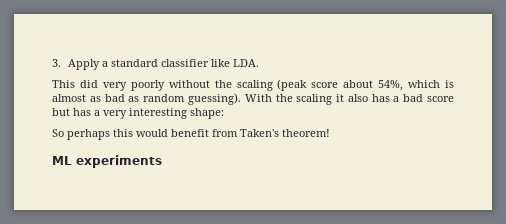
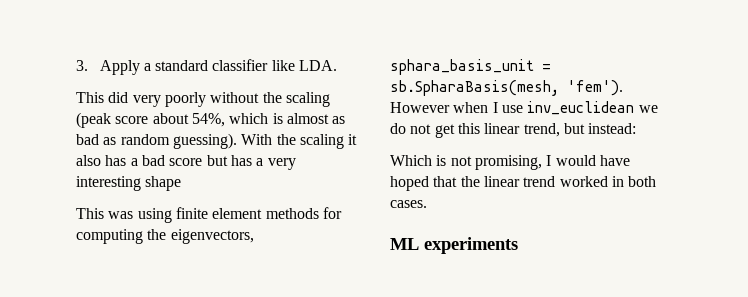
- With the scaling it also has a bad score but has a very interesting shape:
- So perhaps this would benefit from Taken's theorem!
+ With the scaling it also has a bad score but has a very interesting shape
+ This was using finite element methods for computing the eigenvectors, sphara_basis_unit = sb.SpharaBasis(mesh, 'fem'). However when I use inv_euclidean we do not get this linear trend, but instead:
+ Which is not promising, I would have hoped that the linear trend worked in both cases.

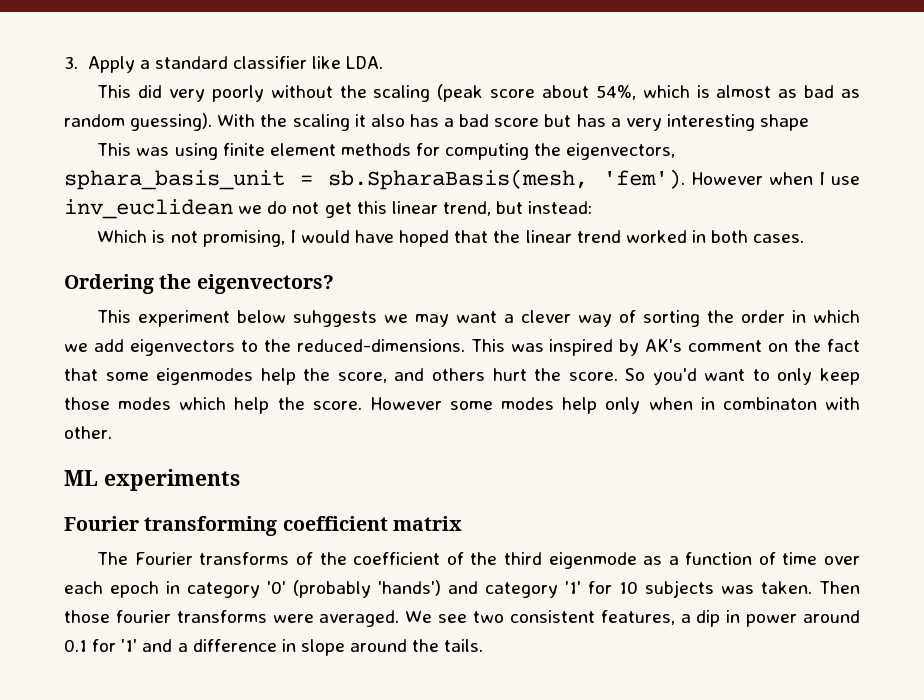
+ Ordering the eigenvectors?
+ This experiment below suhggests we may want a clever way of sorting the order in which we add eigenvectors to the reduced-dimensions. This was inspired by AK's comment on the fact that some eigenmodes help the score, and others hurt the score. So you'd want to only keep those modes which help the score. However some modes help only when in combinaton with other.
  ML experiments
+ Fourier transforming coefficient matrix
+ The Fourier transforms of the coefficient of the third eigenmode as a function of time over each epoch in category '0' (probably 'hands') and category '1' for 10 subjects was taken. Then those fourier transforms were averaged. We see two consistent features, a dip in power around 0.1 for '1' and a difference in slope around the tails.

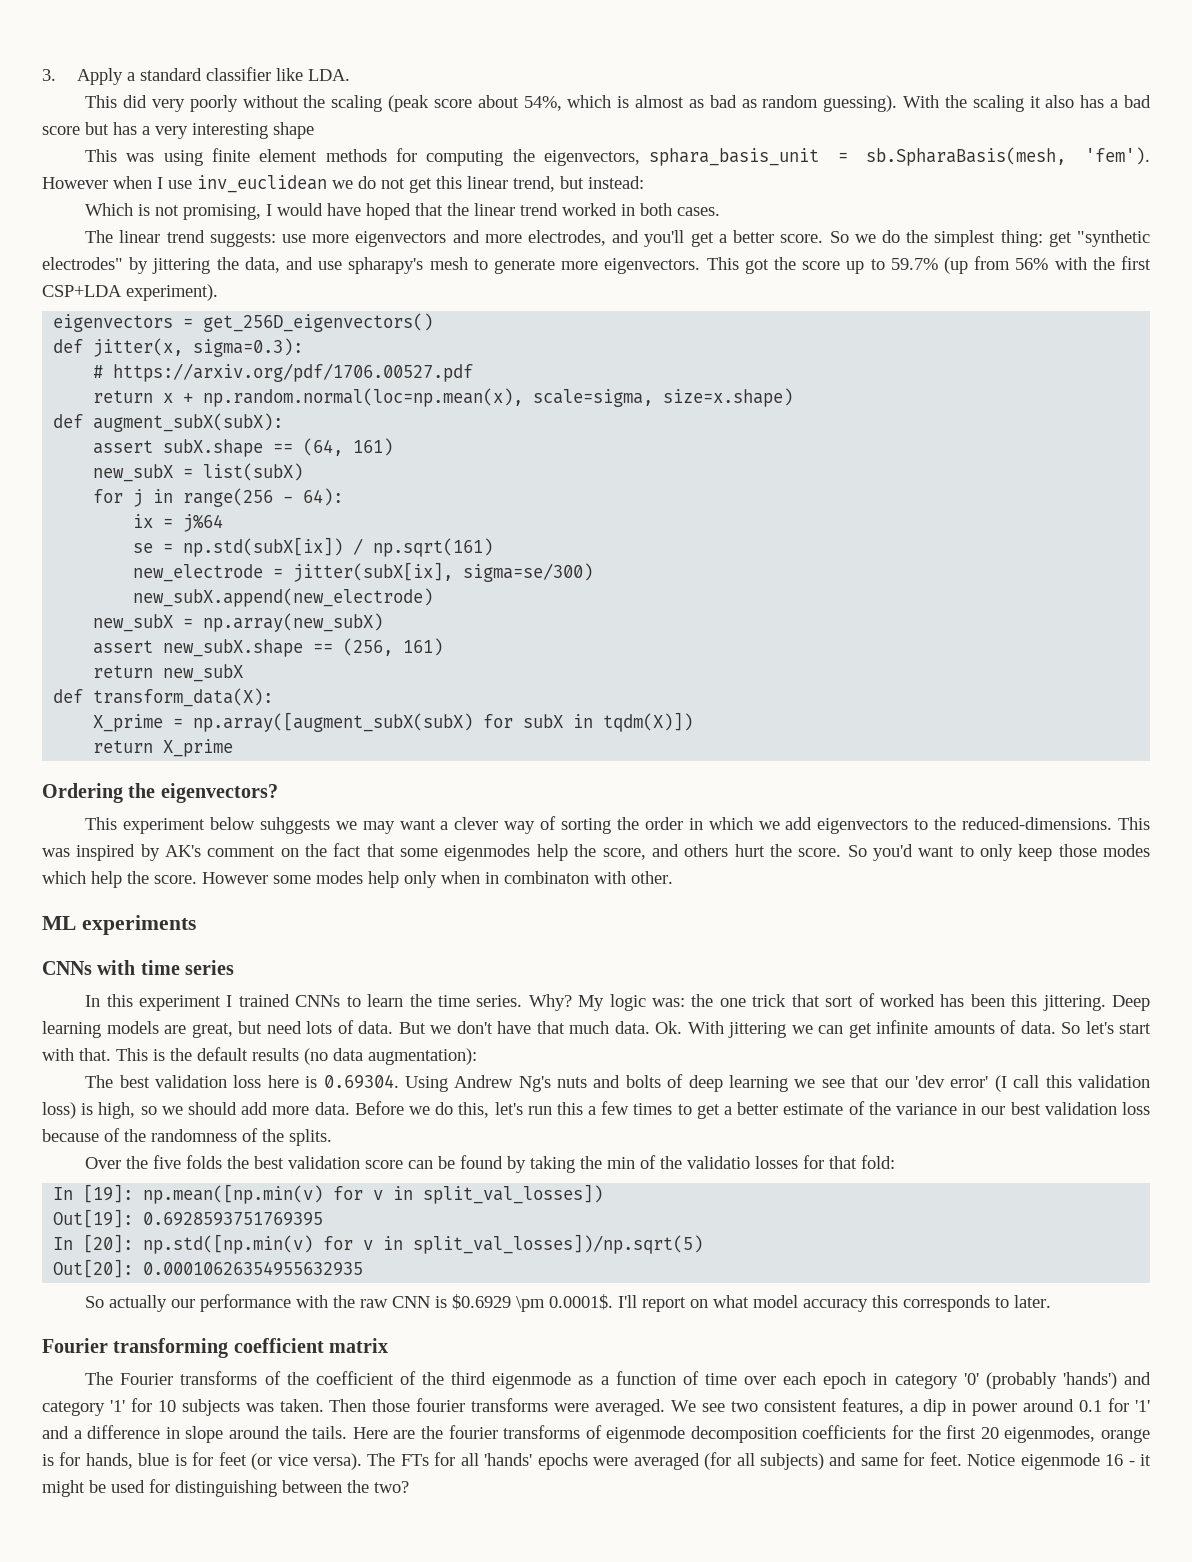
+ The linear trend suggests: use more eigenvectors and more electrodes, and you'll get a better score. So we do the simplest thing: get "synthetic electrodes" by jittering the data, and use spharapy's mesh to generate more eigenvectors. This got the score up to 59.7% (up from 56% with the first CSP+LDA experiment).
+ eigenvectors = get_256D_eigenvectors()
+ def jitter(x, sigma=0.3):
+ # https://arxiv.org/pdf/1706.00527.pdf
+ return x + np.random.normal(loc=np.mean(x), scale=sigma, size=x.shape)
+ def augment_subX(subX):
+ assert subX.shape == (64, 161)
+ new_subX = list(subX)
+ for j in range(256 - 64):
+ ix = j%64
+ se = np.std(subX[ix]) / np.sqrt(161)
+ new_electrode = jitter(subX[ix], sigma=se/300)
+ new_subX.append(new_electrode)
+ new_subX = np.array(new_subX)
+ assert new_subX.shape == (256, 161)
+ return new_subX
+ def transform_data(X):
+ X_prime = np.array([augment_subX(subX) for subX in tqdm(X)])
+ return X_prime
+ CNNs with time series
+ In this experiment I trained CNNs to learn the time series. Why? My logic was: the one trick that sort of worked has been this jittering. Deep learning models are great, but need lots of data. But we don't have that much data. Ok. With jittering we can get infinite amounts of data. So let's start with that. This is the default results (no data augmentation):
+ The best validation loss here is 0.69304. Using Andrew Ng's nuts and bolts of deep learning we see that our 'dev error' (I call this validation loss) is high, so we should add more data. Before we do this, let's run this a few times to get a better estimate of the variance in our best validation loss because of the randomness of the splits.
+ Over the five folds the best validation score can be found by taking the min of the validatio losses for that fold:
+ In [19]: np.mean([np.min(v) for v in split_val_losses])
+ Out[19]: 0.6928593751769395
+ In [20]: np.std([np.min(v) for v in split_val_losses])/np.sqrt(5)
+ Out[20]: 0.00010626354955632935
+ So actually our performance with the raw CNN is $0.6929 \pm 0.0001$. I'll report on what model accuracy this corresponds to later.
+ Here are the fourier transforms of eigenmode decomposition coefficients for the first 20 eigenmodes, orange is for hands, blue is for feet (or vice versa). The FTs for all 'hands' epochs were averaged (for all subjects) and same for feet. Notice eigenmode 16 - it might be used for distinguishing between the two?

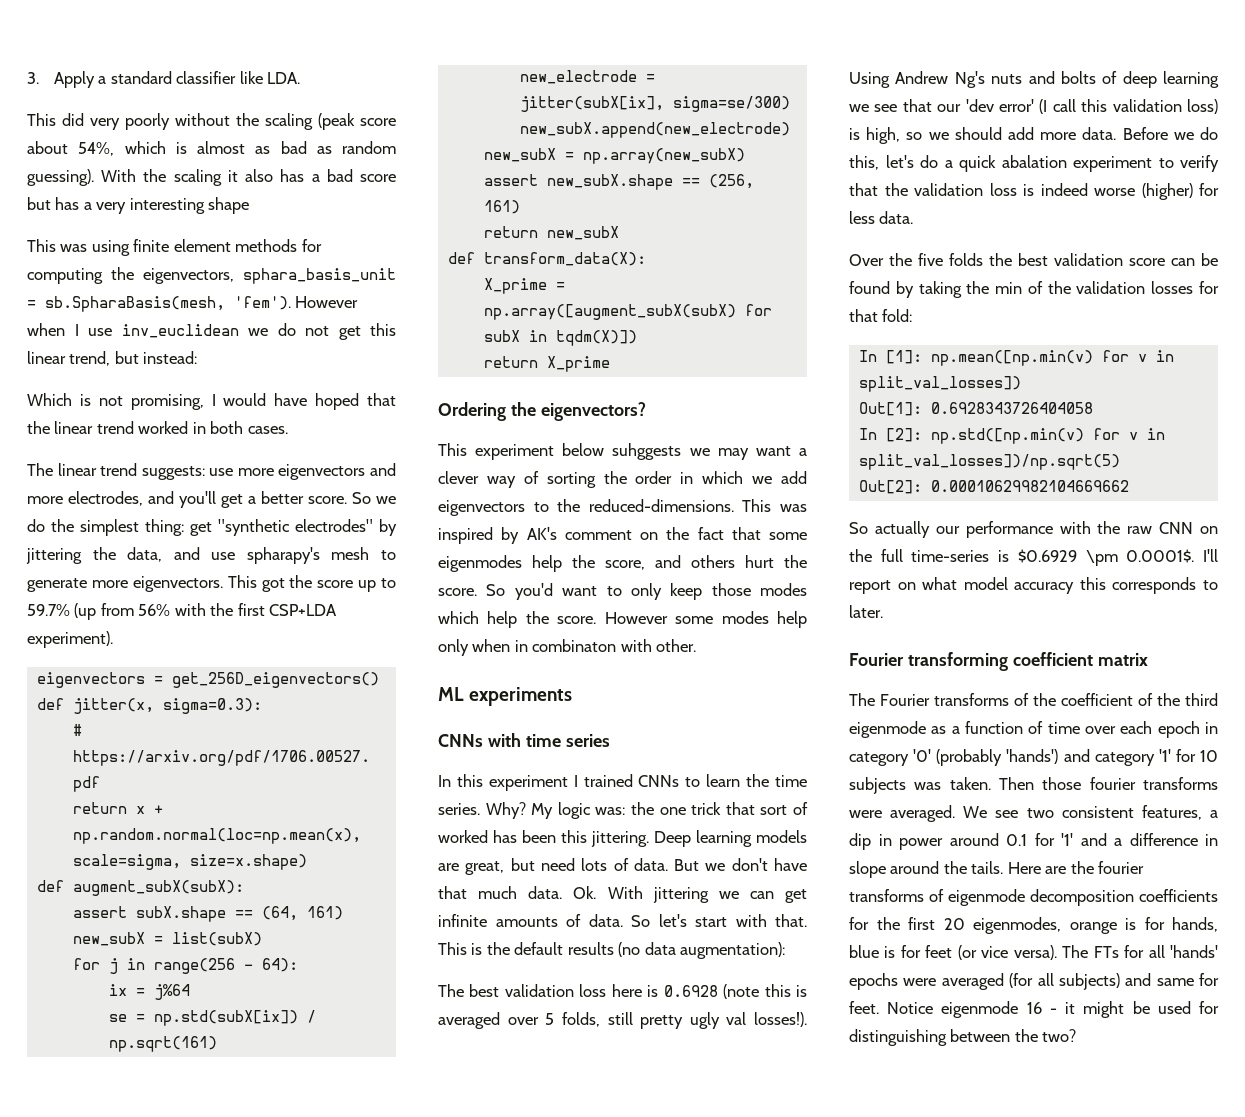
- The best validation loss here is 0.69304. Using Andrew Ng's nuts and bolts of deep learning we see that our 'dev error' (I call this validation loss) is high, so we should add more data.
+ The best validation loss here is 0.6928 (note this is averaged over 5 folds, still pretty ugly val losses!). Using Andrew Ng's nuts and bolts of deep learning we see that our 'dev error' (I call this validation loss) is high, so we should add more data.
- Before we do this, let's run this a few times to get a better estimate of the variance in our best validation loss because of the randomness of the splits.
+ Before we do this, let's do a quick abalation experiment to verify that the validation loss is indeed worse (higher) for less data.
- Over the five folds the best validation score can be found by taking the min of the validatio losses for that fold:
+ Over the five folds the best validation score can be found by taking the min of the validation losses for that fold:
- In [19]: np.mean([np.min(v) for v in split_val_losses])
+ In [1]: np.mean([np.min(v) for v in split_val_losses])
- Out[19]: 0.6928593751769395
- In [20]: np.std([np.min(v) for v in split_val_losses])/np.sqrt(5)
+ Out[1]: 0.6928343726404058
+ In [2]: np.std([np.min(v) for v in split_val_losses])/np.sqrt(5)
- Out[20]: 0.00010626354955632935
+ Out[2]: 0.00010629982104669662
- So actually our performance with the raw CNN is $0.6929 \pm 0.0001$. I'll report on what model accuracy this corresponds to later.
+ So actually our performance with the raw CNN on the full time-series is $0.6929 \pm 0.0001$. I'll report on what model accuracy this corresponds to later.

